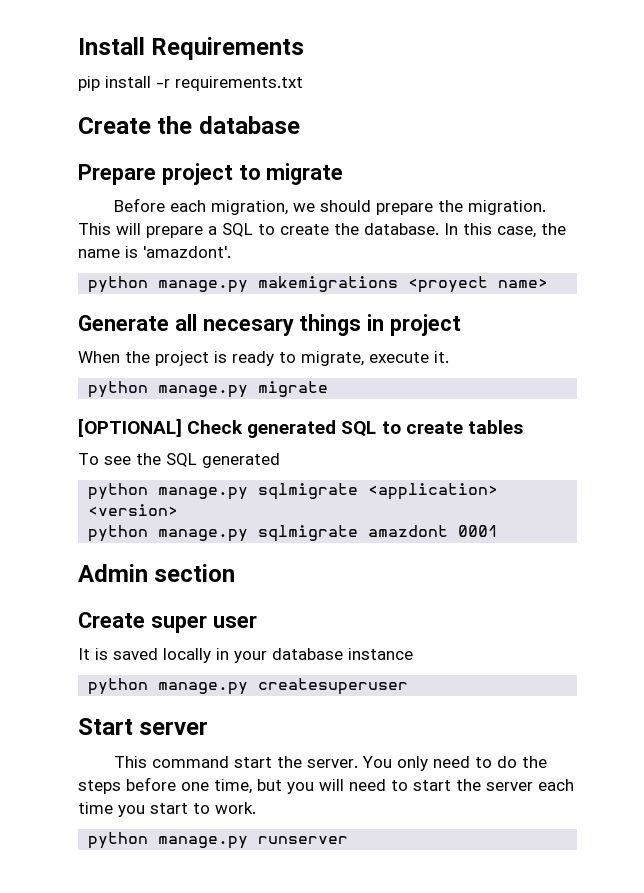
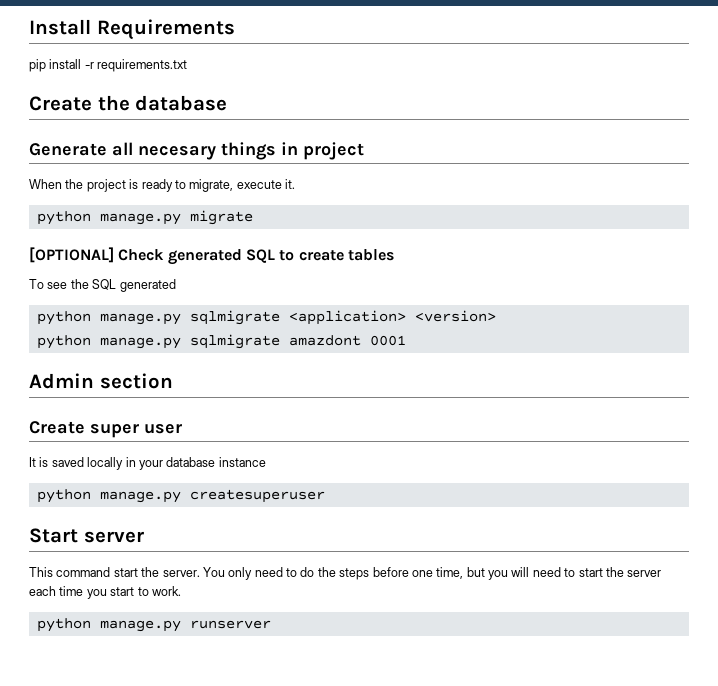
- Prepare project to migrate
- Before each migration, we should prepare the migration. This will prepare a SQL to create the database. In this case, the name is 'amazdont'.
- python manage.py makemigrations <proyect name>

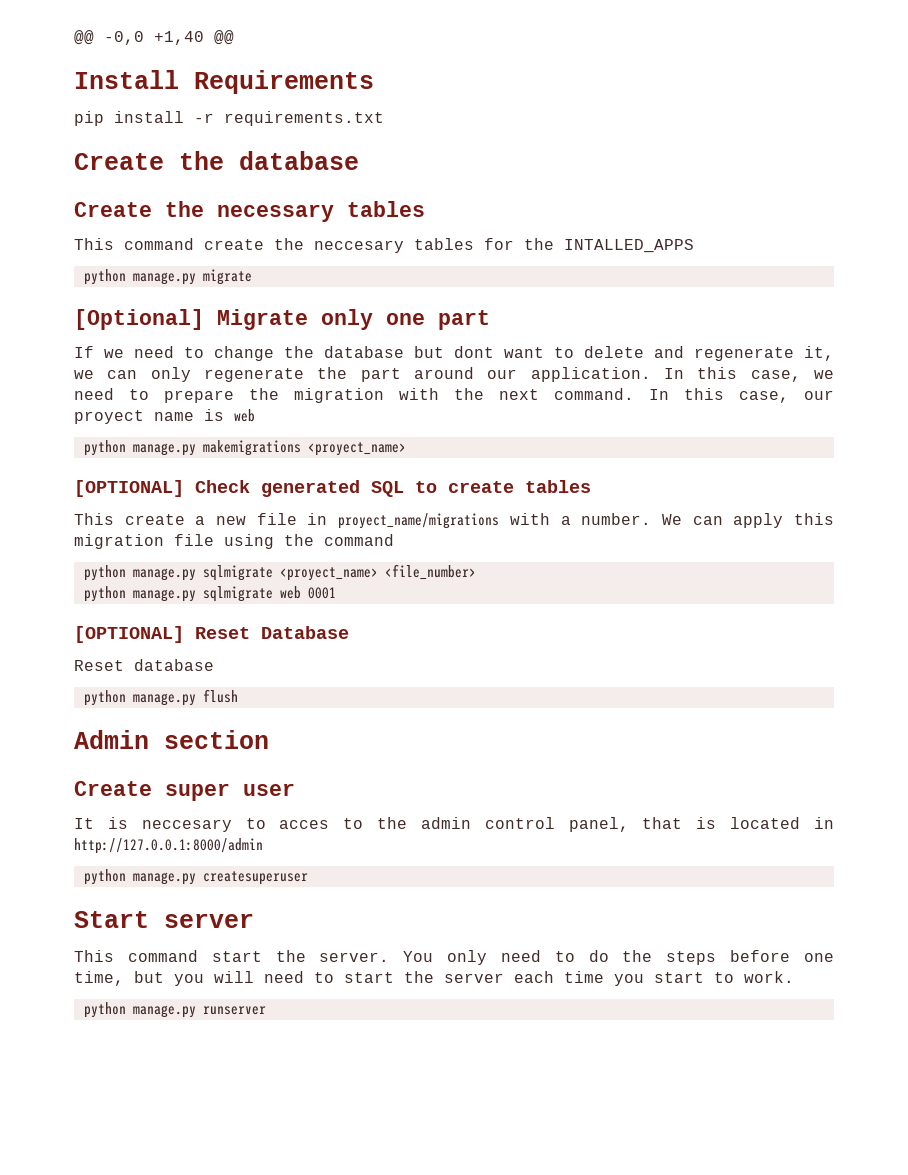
+ @@ -0,0 +1,40 @@
- Generate all necesary things in project
- When the project is ready to migrate, execute it.
+ Create the necessary tables
+ This command create the neccesary tables for the INTALLED_APPS
  python manage.py migrate
+ [Optional] Migrate only one part
+ If we need to change the database but dont want to delete and regenerate it, we can only regenerate the part around our application. In this case, we need to prepare the migration with the next command. In this case, our proyect name is web
+ python manage.py makemigrations <proyect_name>
- To see the SQL generated
- python manage.py sqlmigrate <application> <version>
- python manage.py sqlmigrate amazdont 0001
+ This create a new file in proyect_name/migrations with a number. We can apply this migration file using the command
+ python manage.py sqlmigrate <proyect_name> <file_number>
+ python manage.py sqlmigrate web 0001
+ [OPTIONAL] Reset Database
+ Reset database
+ python manage.py flush
- It is saved locally in your database instance
+ It is neccesary to acces to the admin control panel, that is located in http://127.0.0.1:8000/admin

